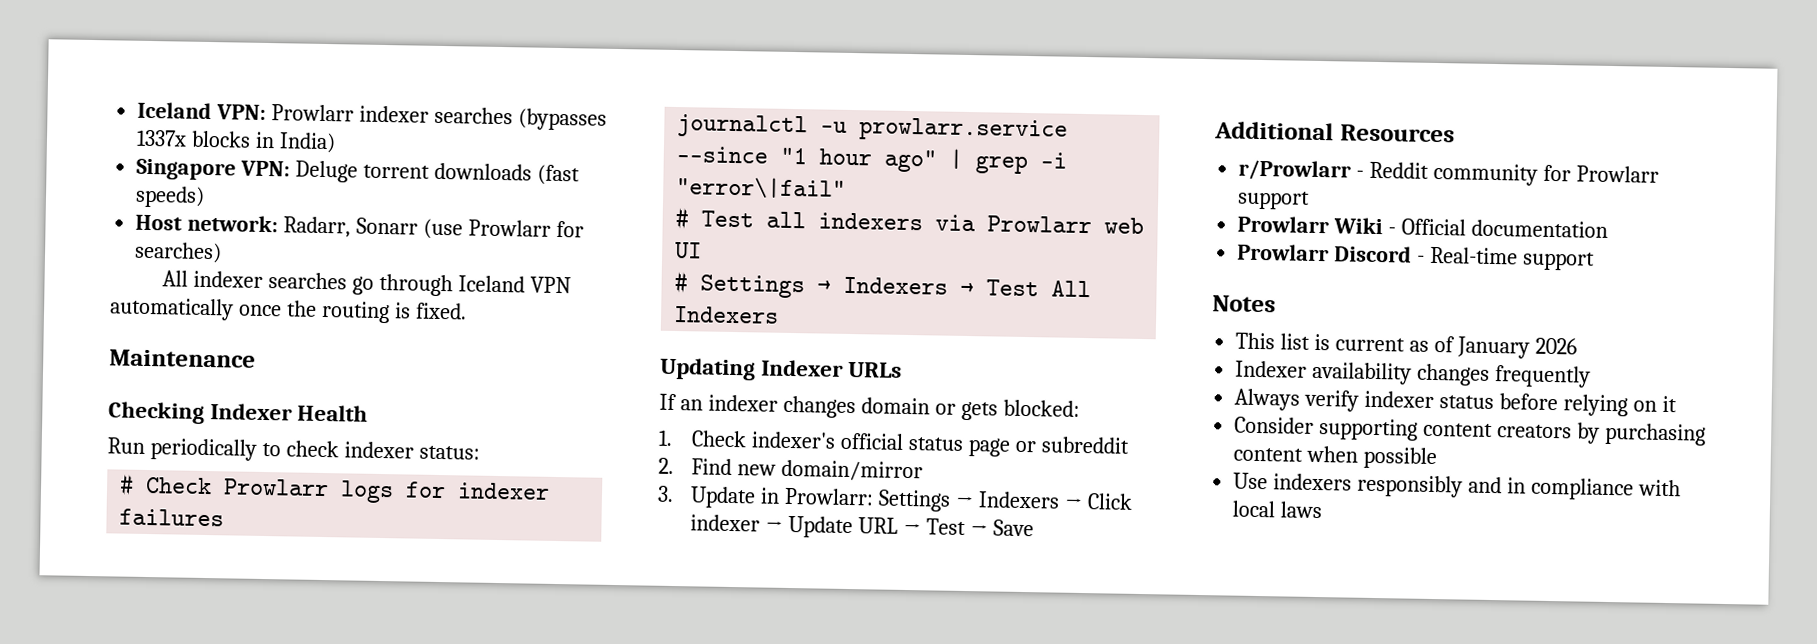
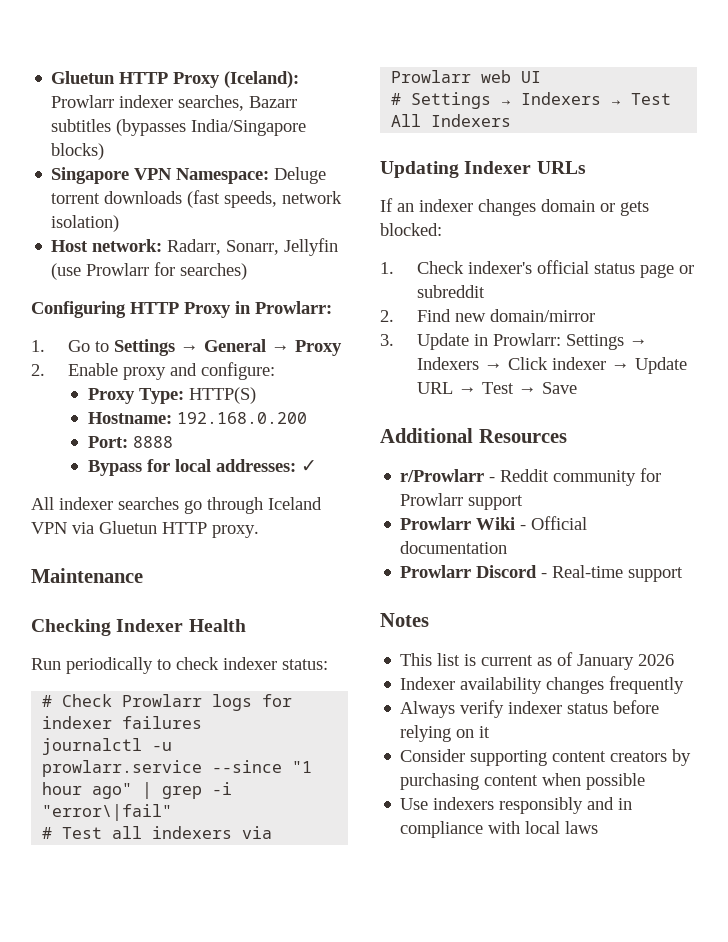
- Iceland VPN: Prowlarr indexer searches (bypasses 1337x blocks in India)
+ Gluetun HTTP Proxy (Iceland): Prowlarr indexer searches, Bazarr subtitles (bypasses India/Singapore blocks)
- Singapore VPN: Deluge torrent downloads (fast speeds)
+ Singapore VPN Namespace: Deluge torrent downloads (fast speeds, network isolation)
- Host network: Radarr, Sonarr (use Prowlarr for searches)
+ Host network: Radarr, Sonarr, Jellyfin (use Prowlarr for searches)
+ Configuring HTTP Proxy in Prowlarr:
+ 1. Go to Settings → General → Proxy
+ 2. Enable proxy and configure:
+ Proxy Type: HTTP(S)
+ Hostname: 192.168.0.200
+ Port: 8888
+ Bypass for local addresses: ✓
- All indexer searches go through Iceland VPN automatically once the routing is fixed.
+ All indexer searches go through Iceland VPN via Gluetun HTTP proxy.

